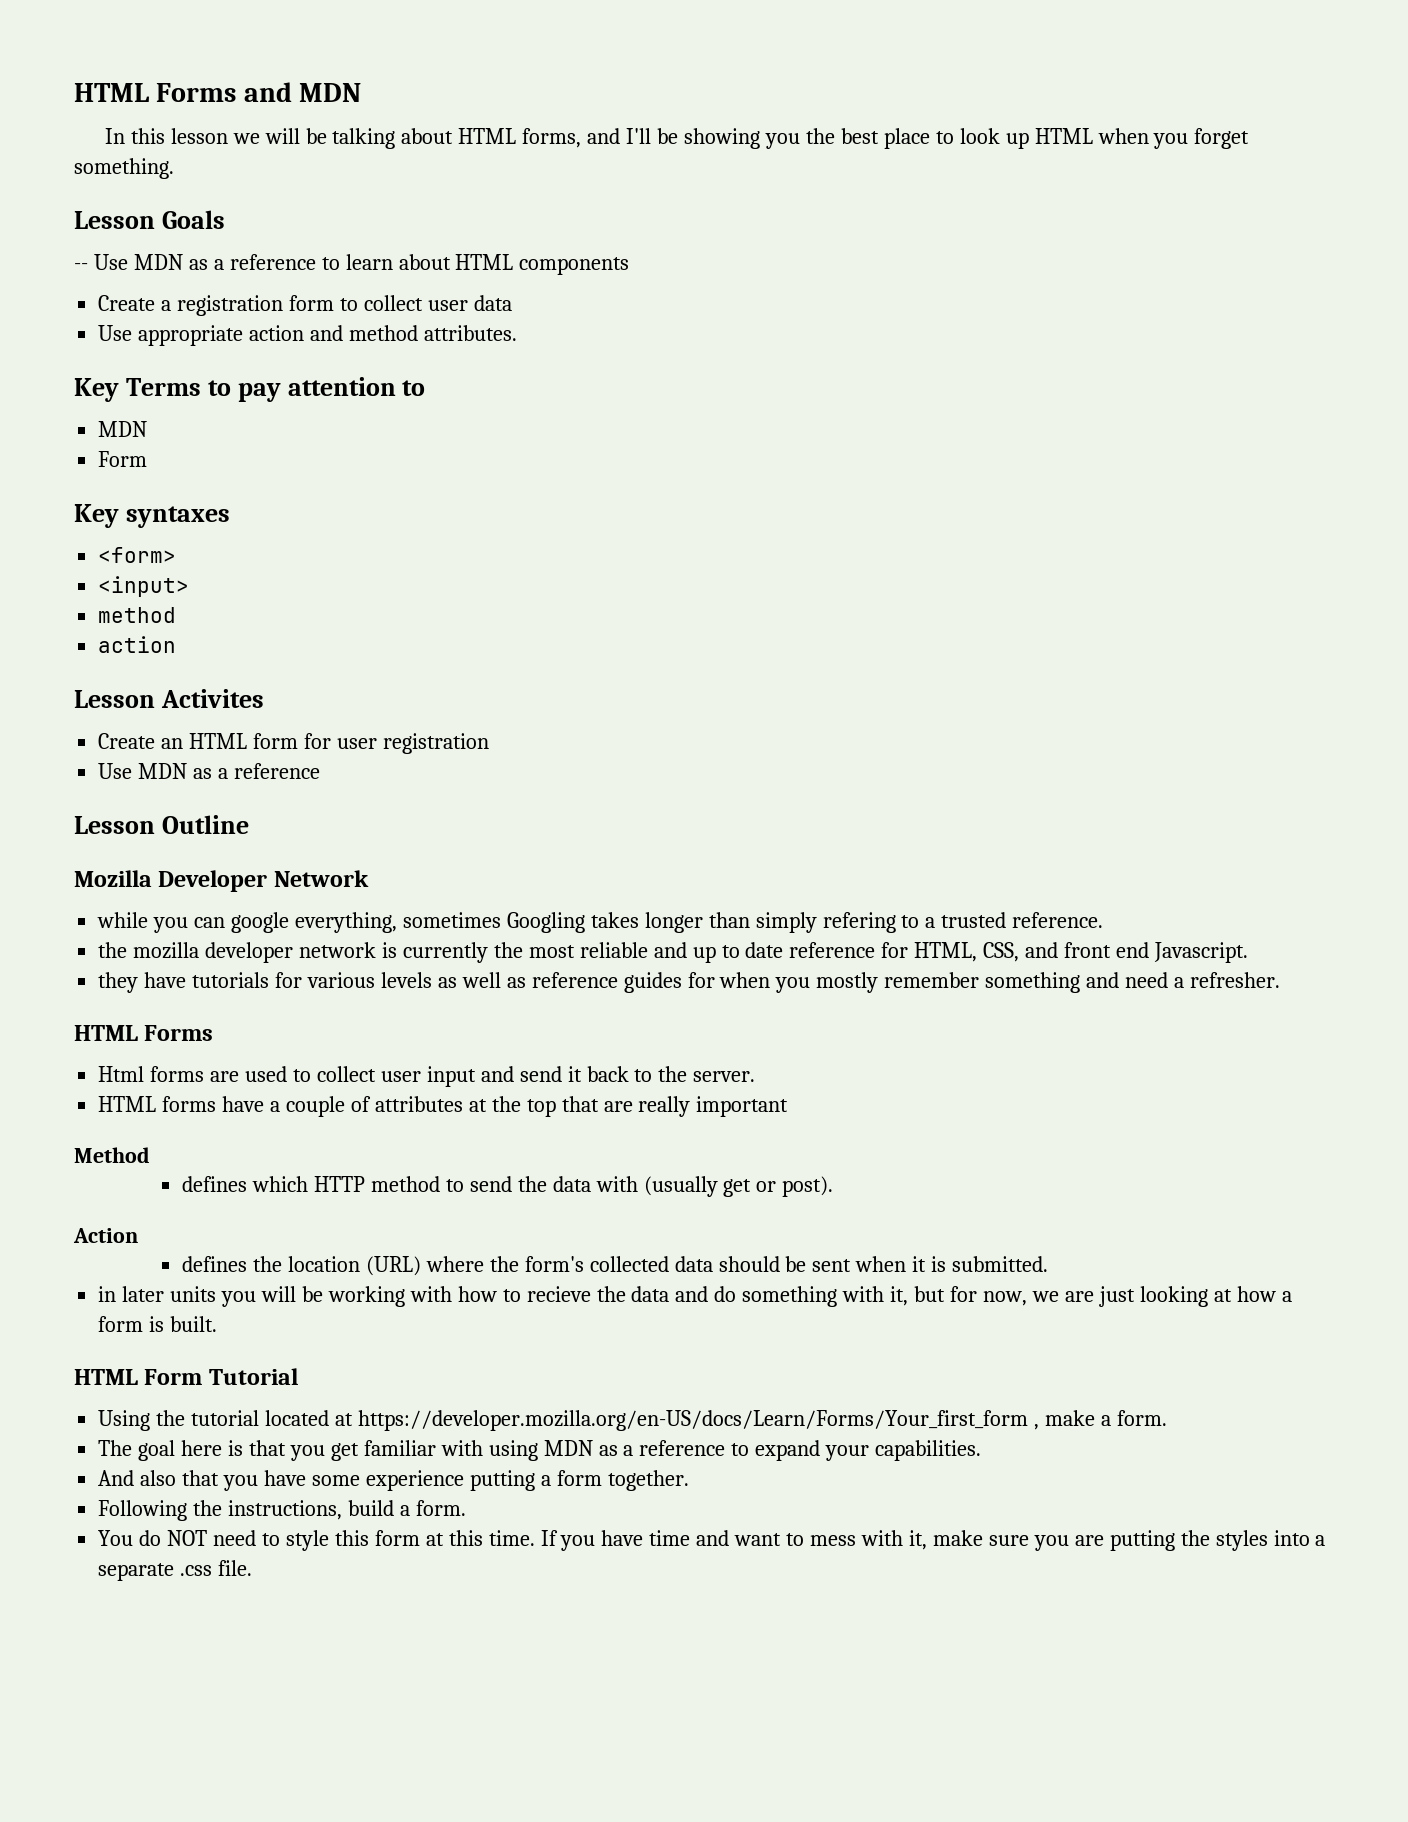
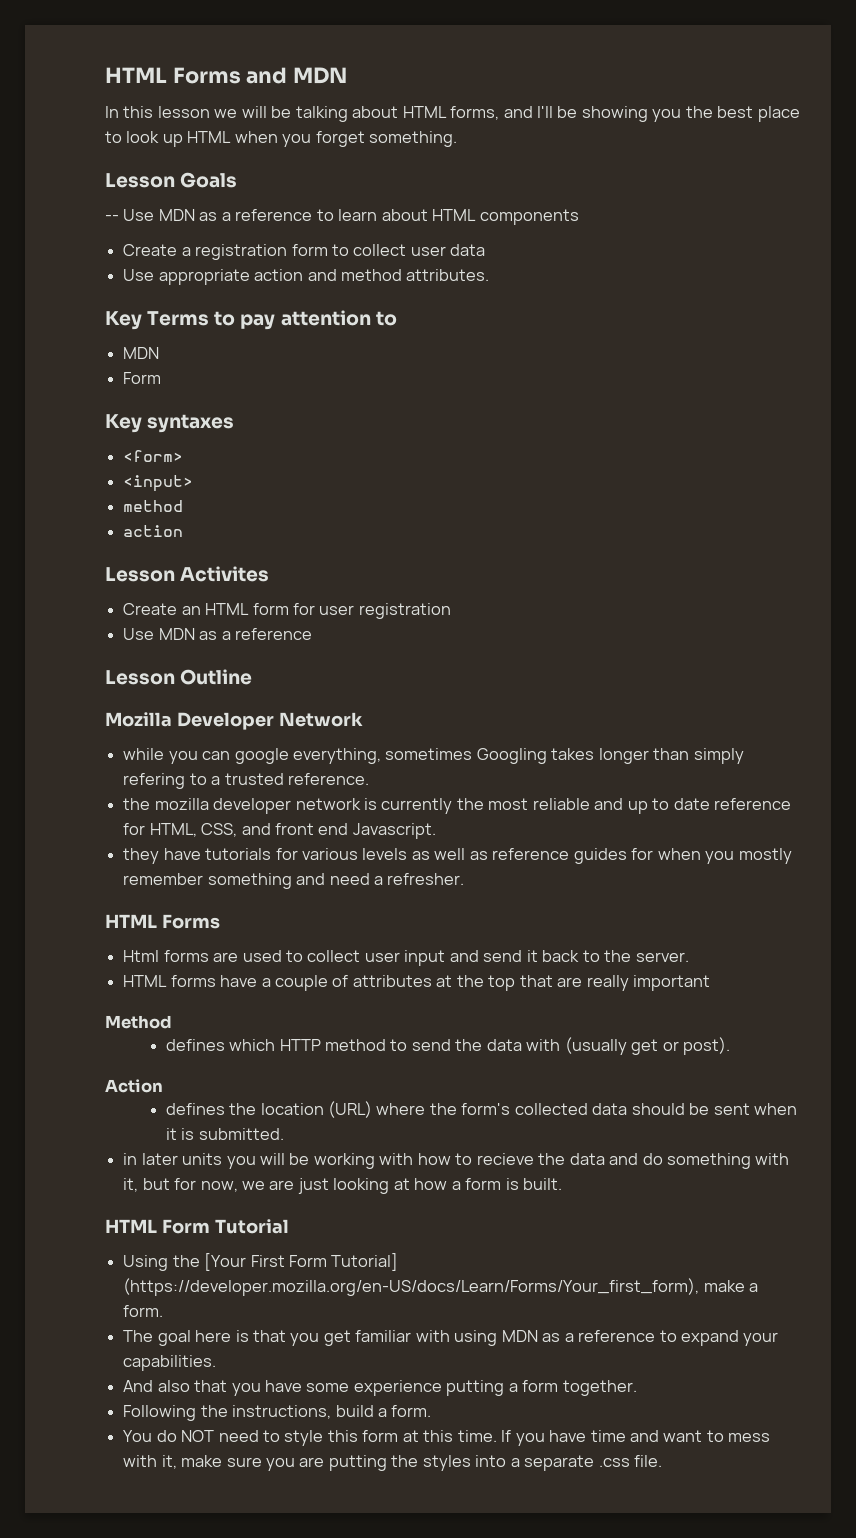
- Using the tutorial located at https://developer.mozilla.org/en-US/docs/Learn/Forms/Your_first_form , make a form.
+ Using the [Your First Form Tutorial] (https://developer.mozilla.org/en-US/docs/Learn/Forms/Your_first_form), make a form.

